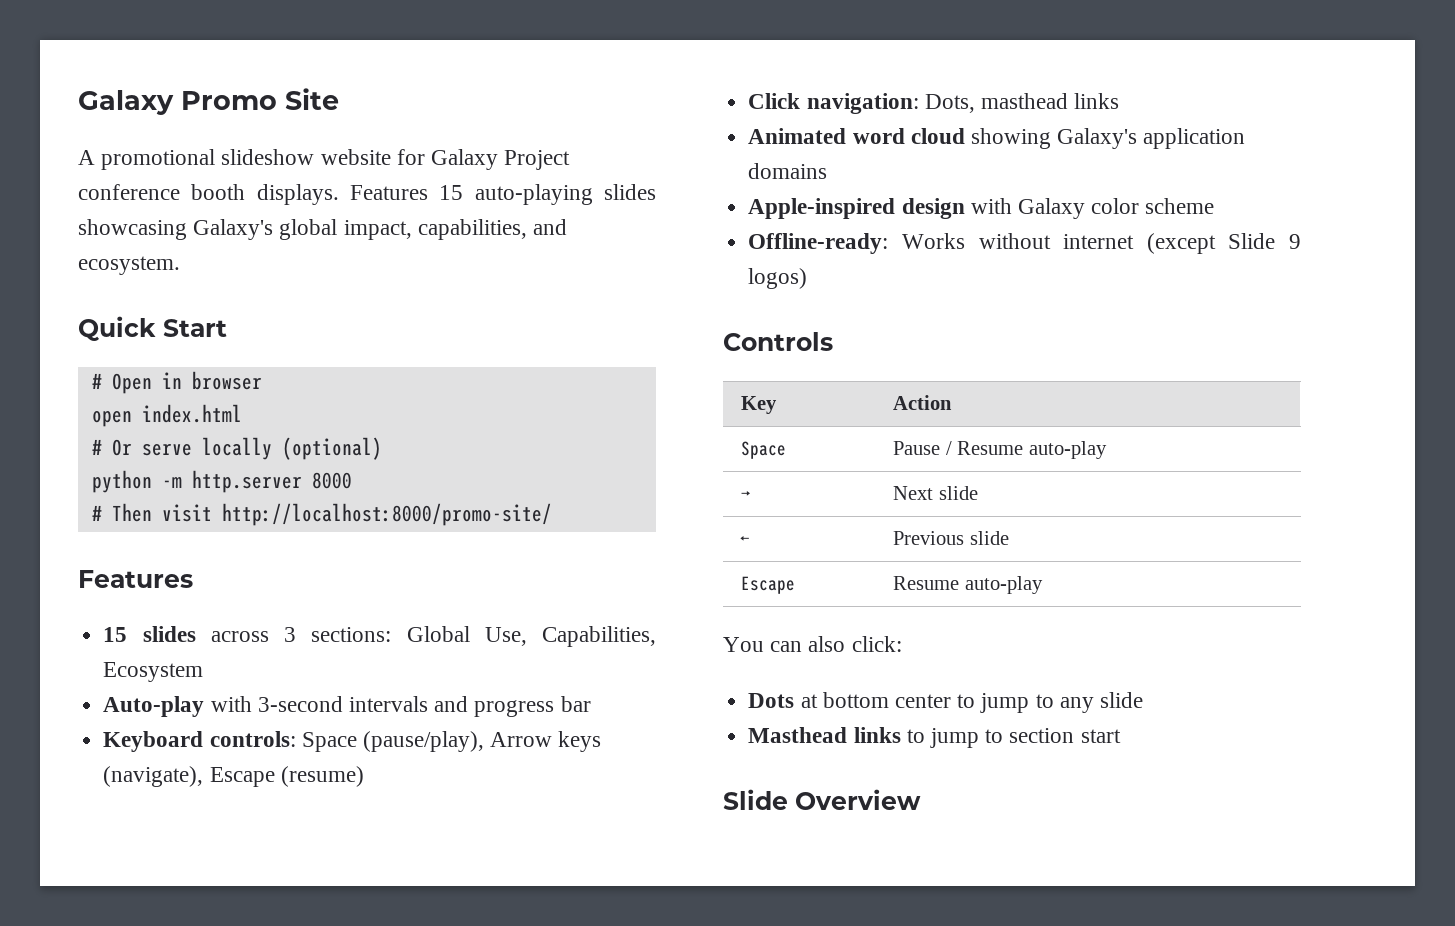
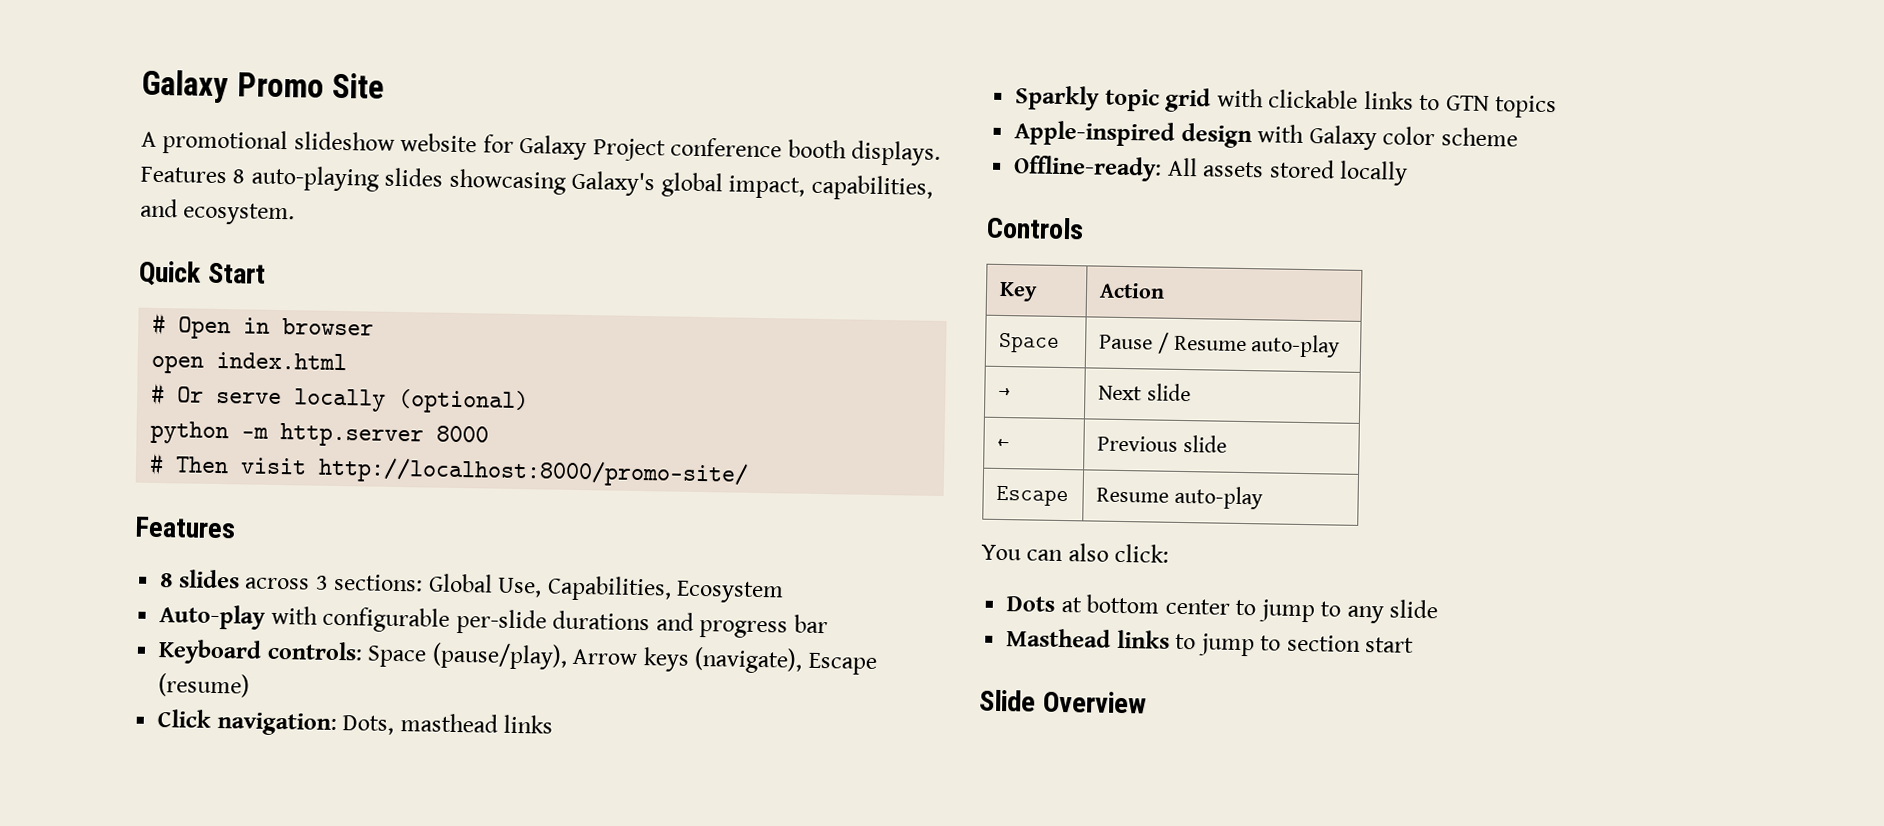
- Features 15 auto-playing slides showcasing Galaxy's global impact, capabilities, and ecosystem.
+ Features 8 auto-playing slides showcasing Galaxy's global impact, capabilities, and ecosystem.
- 15 slides across 3 sections: Global Use, Capabilities, Ecosystem
+ 8 slides across 3 sections: Global Use, Capabilities, Ecosystem
- Auto-play with 3-second intervals and progress bar
+ Auto-play with configurable per-slide durations and progress bar
- Animated word cloud showing Galaxy's application domains
+ Sparkly topic grid with clickable links to GTN topics
- Offline-ready: Works without internet (except Slide 9 logos)
+ Offline-ready: All assets stored locally

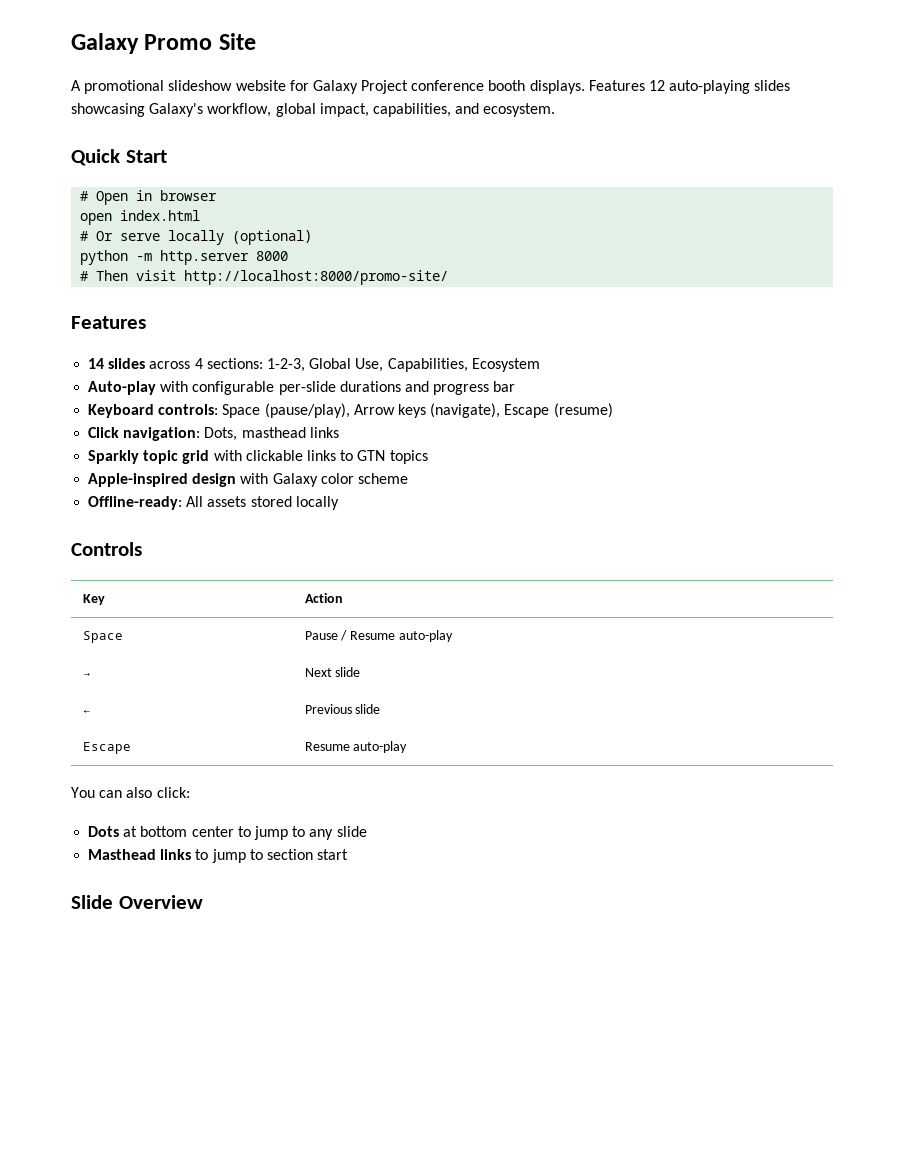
- Features 8 auto-playing slides showcasing Galaxy's global impact, capabilities, and ecosystem.
+ Features 12 auto-playing slides showcasing Galaxy's workflow, global impact, capabilities, and ecosystem.
- 8 slides across 3 sections: Global Use, Capabilities, Ecosystem
+ 14 slides across 4 sections: 1-2-3, Global Use, Capabilities, Ecosystem

